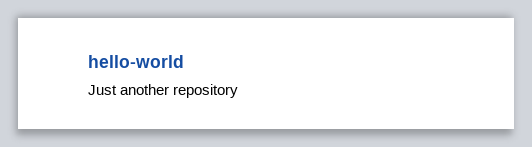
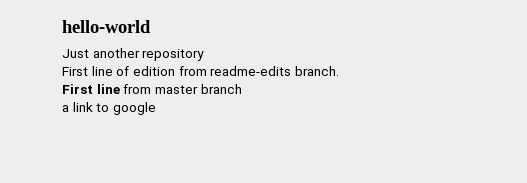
+ First line of edition from readme-edits branch.
+ First line from master branch
+ a link to google

